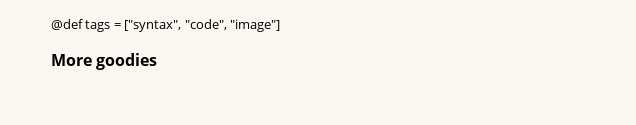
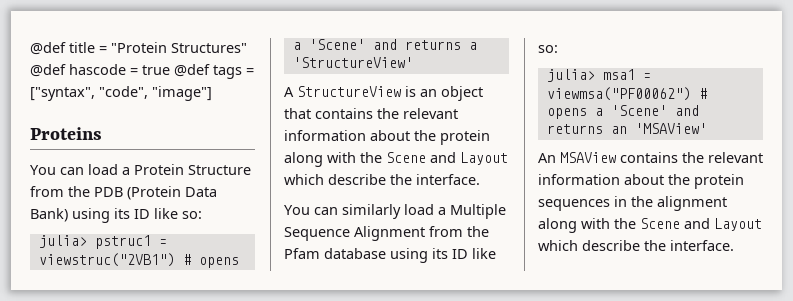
- @def tags = ["syntax", "code", "image"]
+ @def title = "Protein Structures" @def hascode = true @def tags = ["syntax", "code", "image"]
- More goodies
+ Proteins
+ You can load a Protein Structure from the PDB (Protein Data Bank) using its ID like so:
+ julia> pstruc1 = viewstruc("2VB1") # opens a 'Scene' and returns a 'StructureView'
+ A StructureView is an object that contains the relevant information about the protein along with the Scene and Layout which describe the interface.
+ You can similarly load a Multiple Sequence Alignment from the Pfam database using its ID like so:
+ julia> msa1 = viewmsa("PF00062") # opens a 'Scene' and returns an 'MSAView'
+ An MSAView contains the relevant information about the protein sequences in the alignment along with the Scene and Layout which describe the interface.

